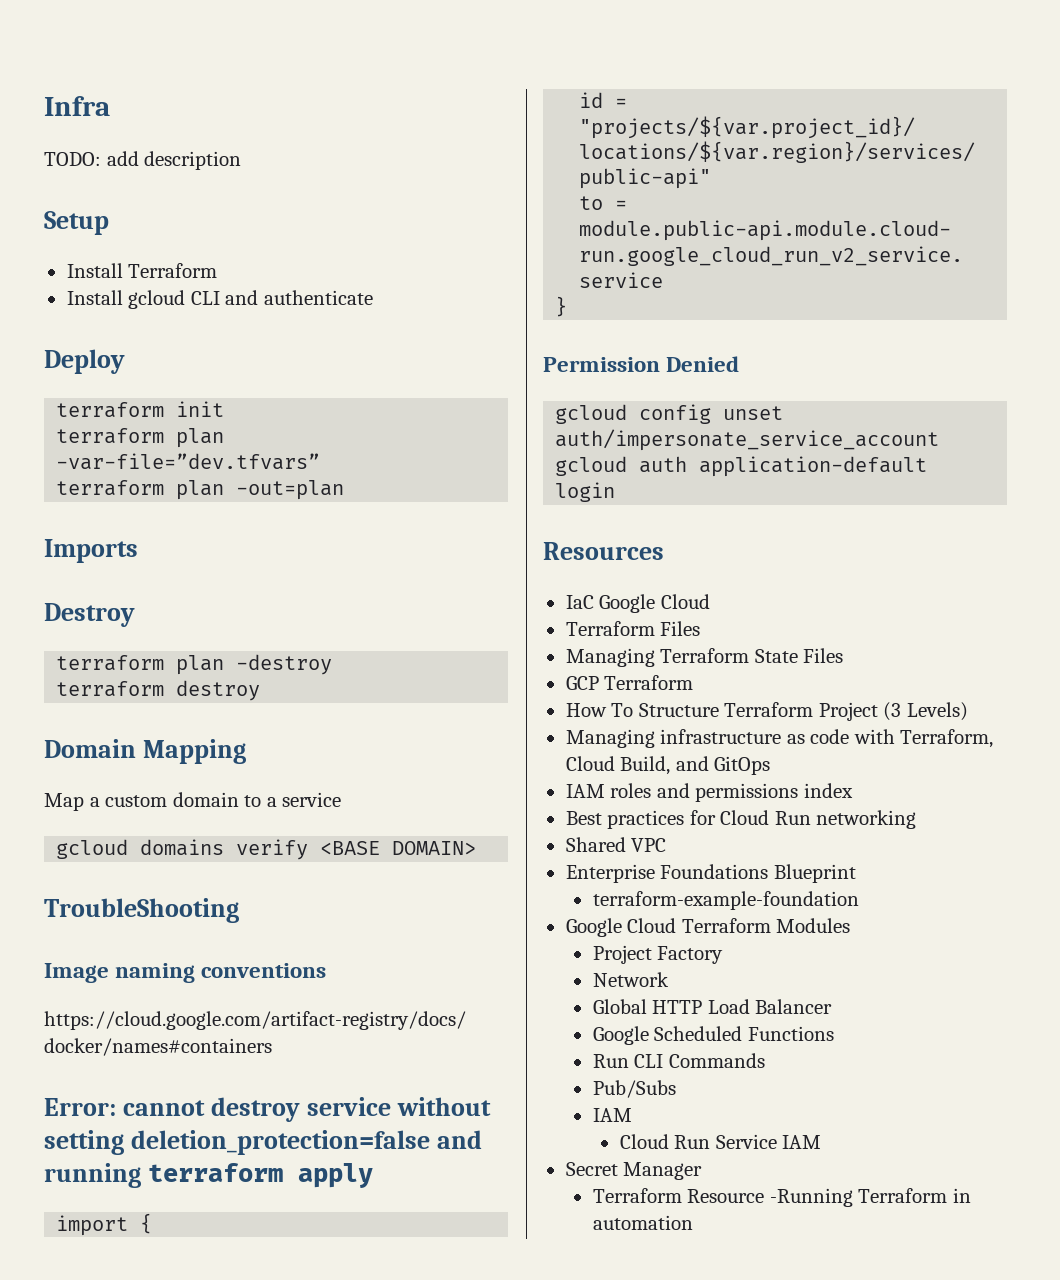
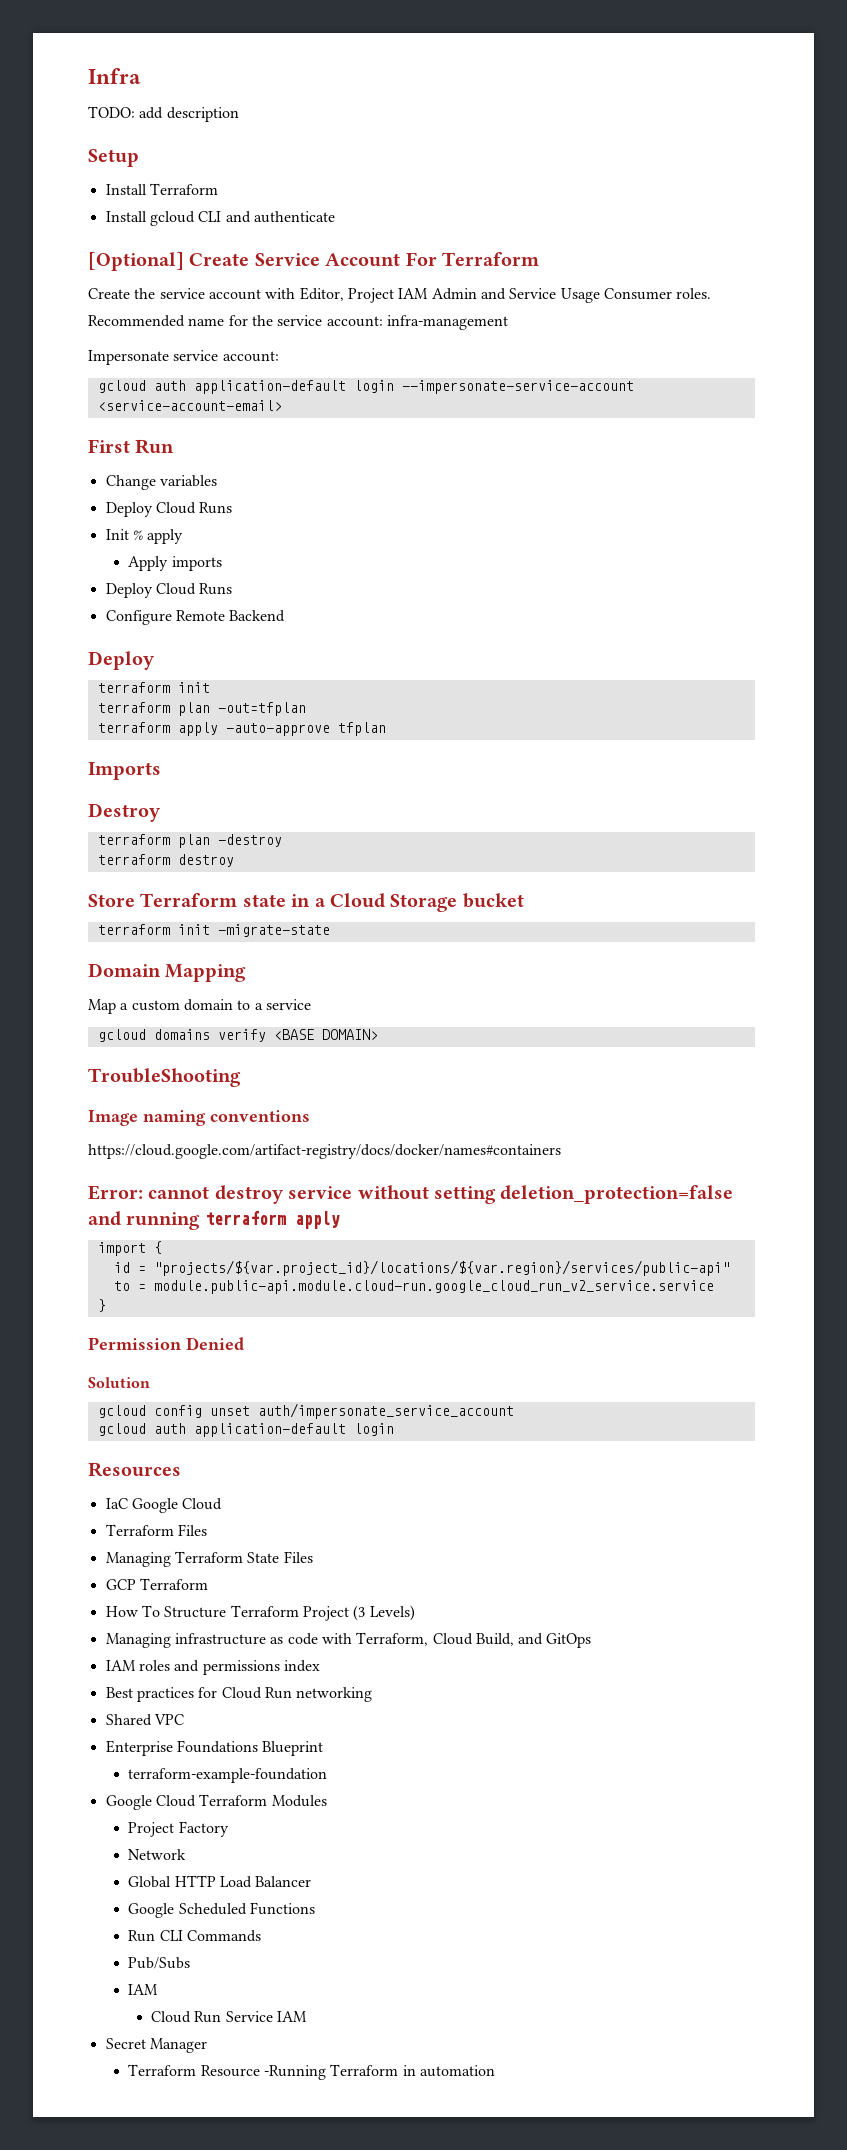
+ [Optional] Create Service Account For Terraform
+ Create the service account with Editor, Project IAM Admin and Service Usage Consumer roles. Recommended name for the service account: infra-management
+ Impersonate service account:
+ gcloud auth application-default login --impersonate-service-account <service-account-email>
+ First Run
+ Change variables
+ Deploy Cloud Runs
+ Init % apply
+ Apply imports
+ Deploy Cloud Runs
+ Configure Remote Backend
- terraform plan -var-file=”dev.tfvars”
- terraform plan -out=plan
+ terraform plan -out=tfplan
+ terraform apply -auto-approve tfplan
+ Store Terraform state in a Cloud Storage bucket
+ terraform init -migrate-state
+ Solution

